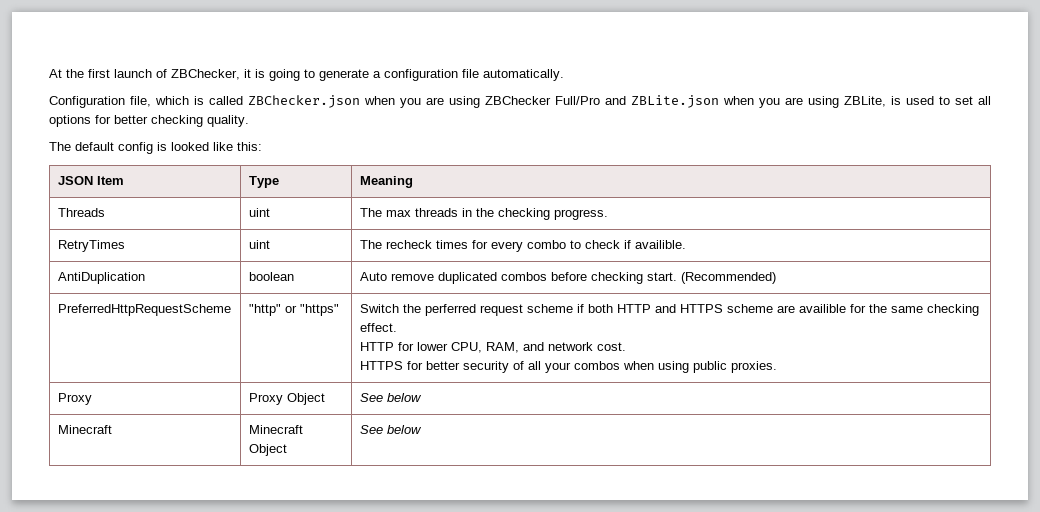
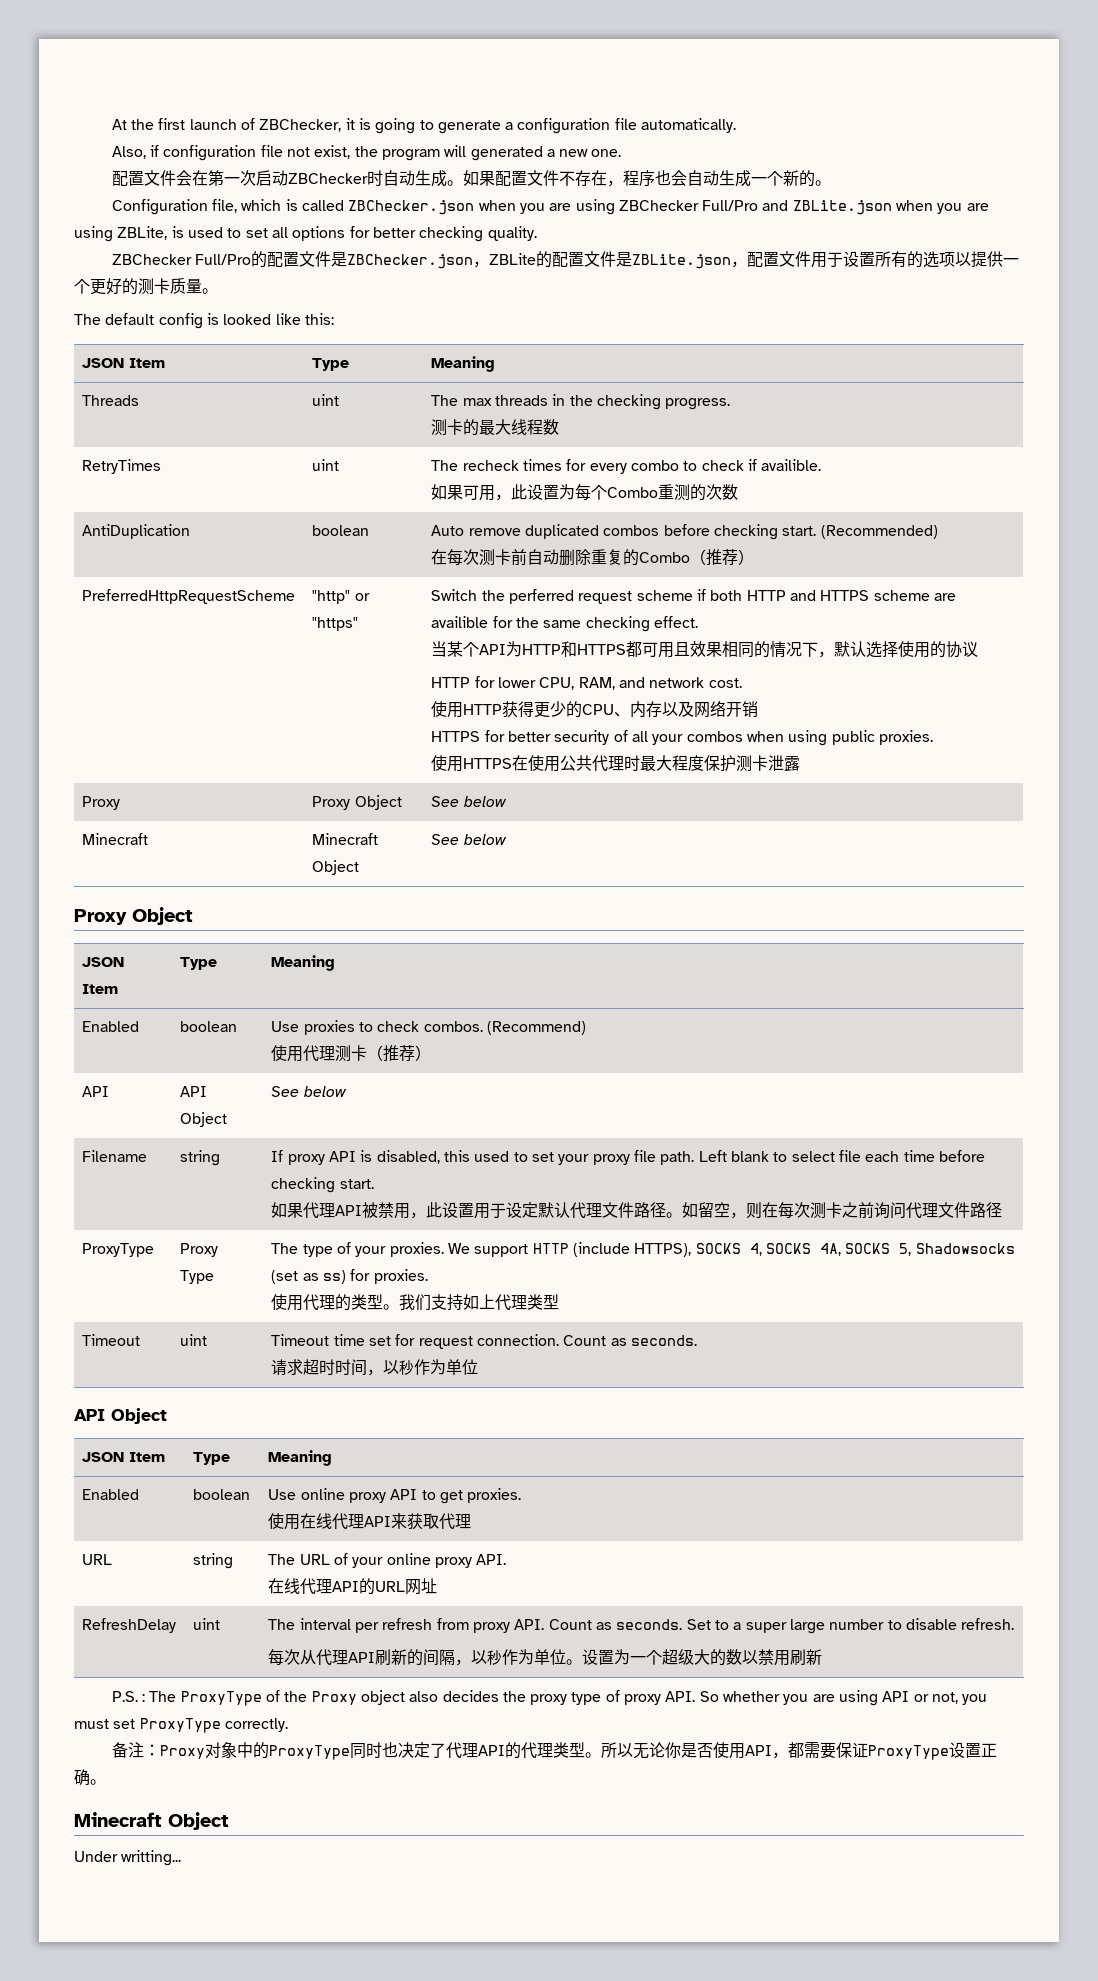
+ Also, if configuration file not exist, the program will generated a new one.
+ 配置文件会在第一次启动ZBChecker时自动生成。如果配置文件不存在，程序也会自动生成一个新的。
+ ZBChecker Full/Pro的配置文件是ZBChecker.json，ZBLite的配置文件是ZBLite.json，配置文件用于设置所有的选项以提供一个更好的测卡质量。
  Threads | uint | The max threads in the checking progress.
+ 测卡的最大线程数
  RetryTimes | uint | The recheck times for every combo to check if availible.
+ 如果可用，此设置为每个Combo重测的次数
  AntiDuplication | boolean | Auto remove duplicated combos before checking start. (Recommended)
+ 在每次测卡前自动删除重复的Combo（推荐）
+ 当某个API为HTTP和HTTPS都可用且效果相同的情况下，默认选择使用的协议
+ 使用HTTP获得更少的CPU、内存以及网络开销
+ 使用HTTPS在使用公共代理时最大程度保护测卡泄露
  Minecraft | Minecraft Object | See below
+ Proxy Object
+ JSON Item | Type | Meaning
+ Enabled | boolean | Use proxies to check combos. (Recommend)
+ 使用代理测卡（推荐）
+ API | API Object | See below
+ Filename | string | If proxy API is disabled, this used to set your proxy file path. Left blank to select file each time before checking start.
+ 如果代理API被禁用，此设置用于设定默认代理文件路径。如留空，则在每次测卡之前询问代理文件路径
+ ProxyType | Proxy Type | The type of your proxies. We support HTTP (include HTTPS), SOCKS 4, SOCKS 4A, SOCKS 5, Shadowsocks (set as ss) for proxies.
+ 使用代理的类型。我们支持如上代理类型
+ Timeout | uint | Timeout time set for request connection. Count as seconds.
+ 请求超时时间，以秒作为单位
+ API Object
+ JSON Item | Type | Meaning
+ Enabled | boolean | Use online proxy API to get proxies.
+ 使用在线代理API来获取代理
+ URL | string | The URL of your online proxy API.
+ 在线代理API的URL网址
+ RefreshDelay | uint | The interval per refresh from proxy API. Count as seconds. Set to a super large number to disable refresh.
+ 每次从代理API刷新的间隔，以秒作为单位。设置为一个超级大的数以禁用刷新
+ P.S. : The ProxyType of the Proxy object also decides the proxy type of proxy API. So whether you are using API or not, you must set ProxyType correctly.
+ 备注：Proxy对象中的ProxyType同时也决定了代理API的代理类型。所以无论你是否使用API，都需要保证ProxyType设置正确。
+ Minecraft Object
+ Under writting...

